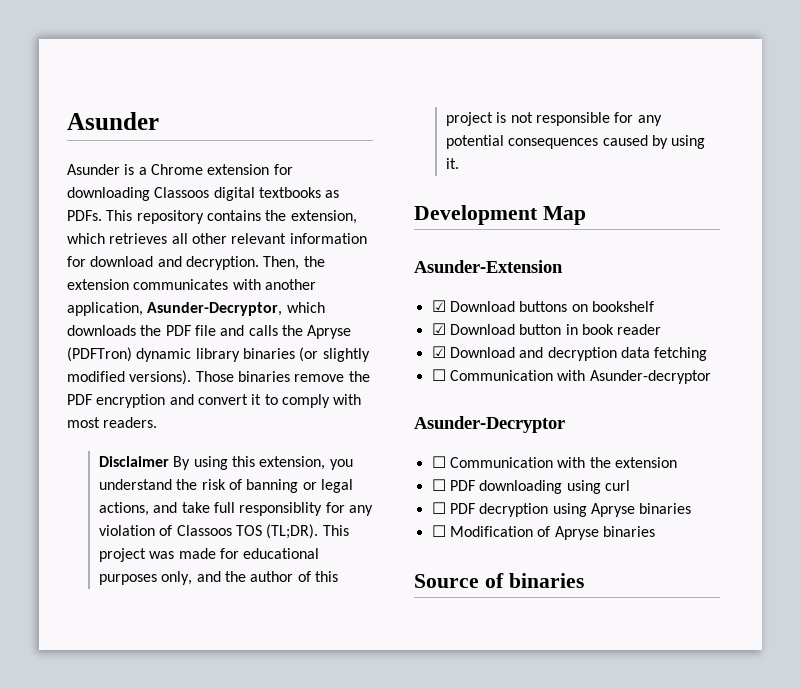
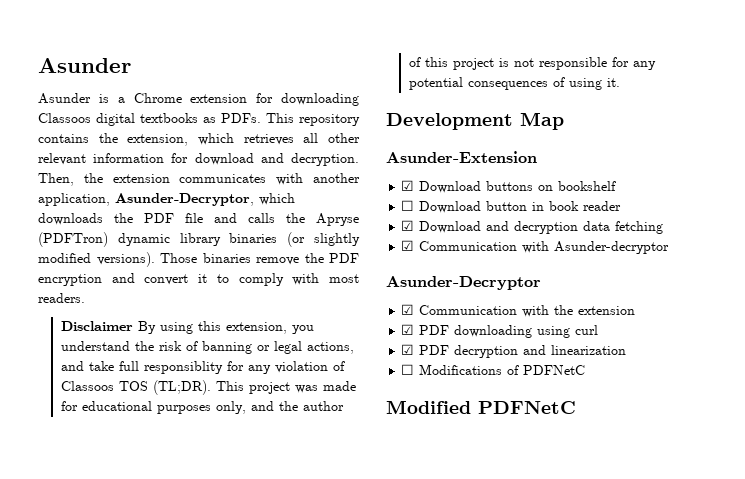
- This project was made for educational purposes only, and the author of this project is not responsible for any potential consequences caused by using it.
+ This project was made for educational purposes only, and the author of this project is not responsible for any potential consequences of using it.
- ☑ Download button in book reader
+ ☐ Download button in book reader
- ☐ Communication with Asunder-decryptor
+ ☑ Communication with Asunder-decryptor
- ☐ Communication with the extension
+ ☑ Communication with the extension
- ☐ PDF downloading using curl
+ ☑ PDF downloading using curl
- ☐ PDF decryption using Apryse binaries
- ☐ Modification of Apryse binaries
- Source of binaries
+ ☑ PDF decryption and linearization
+ ☐ Modifications of PDFNetC
+ Modified PDFNetC

